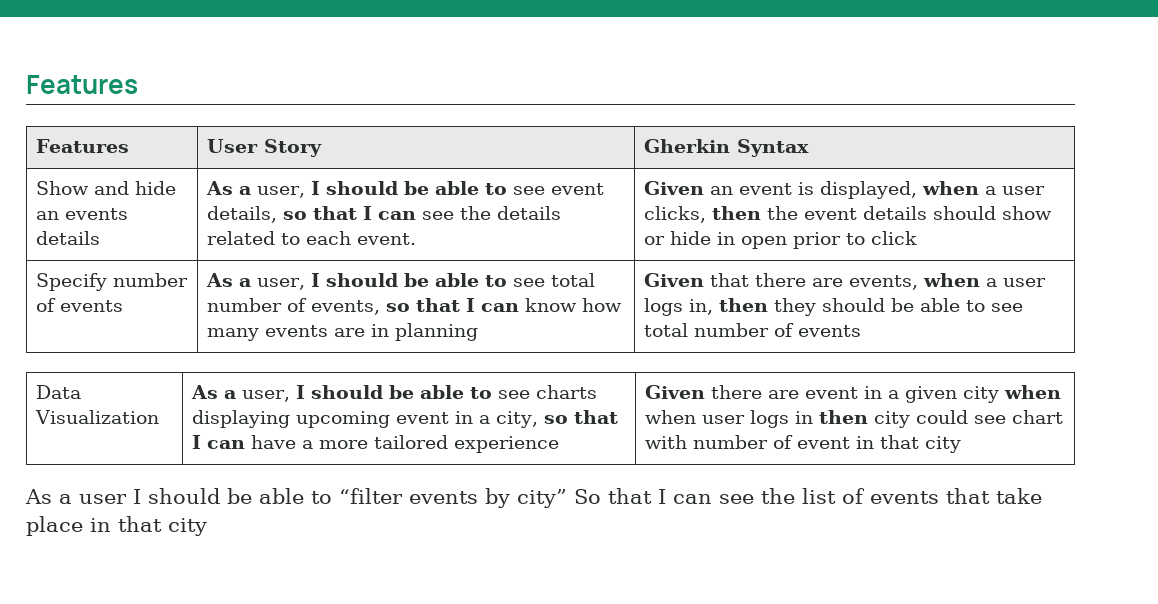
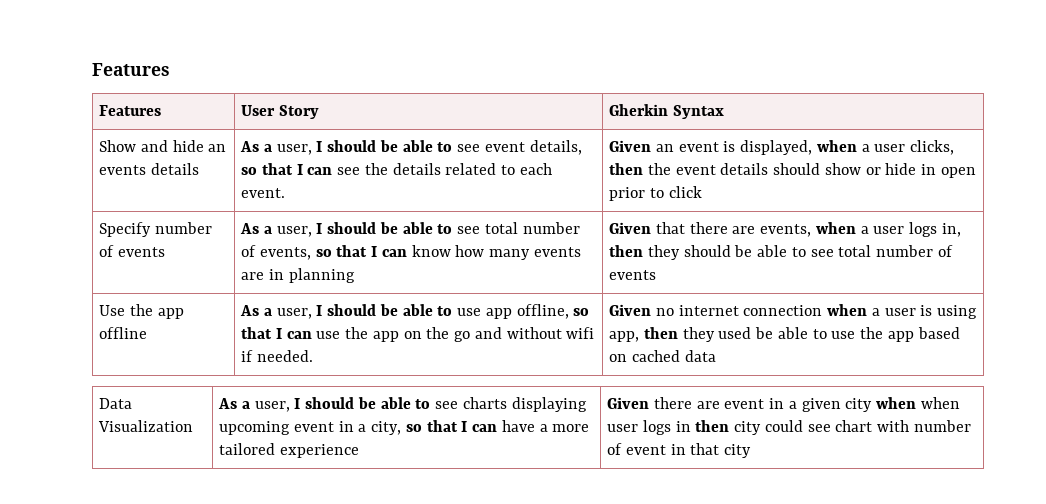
+ Use the app offline | As a user, I should be able to use app offline, so that I can use the app on the go and without wifi if needed. | Given no internet connection when a user is using app, then they used be able to use the app based on cached data
- As a user I should be able to “filter events by city” So that I can see the list of events that take place in that city

